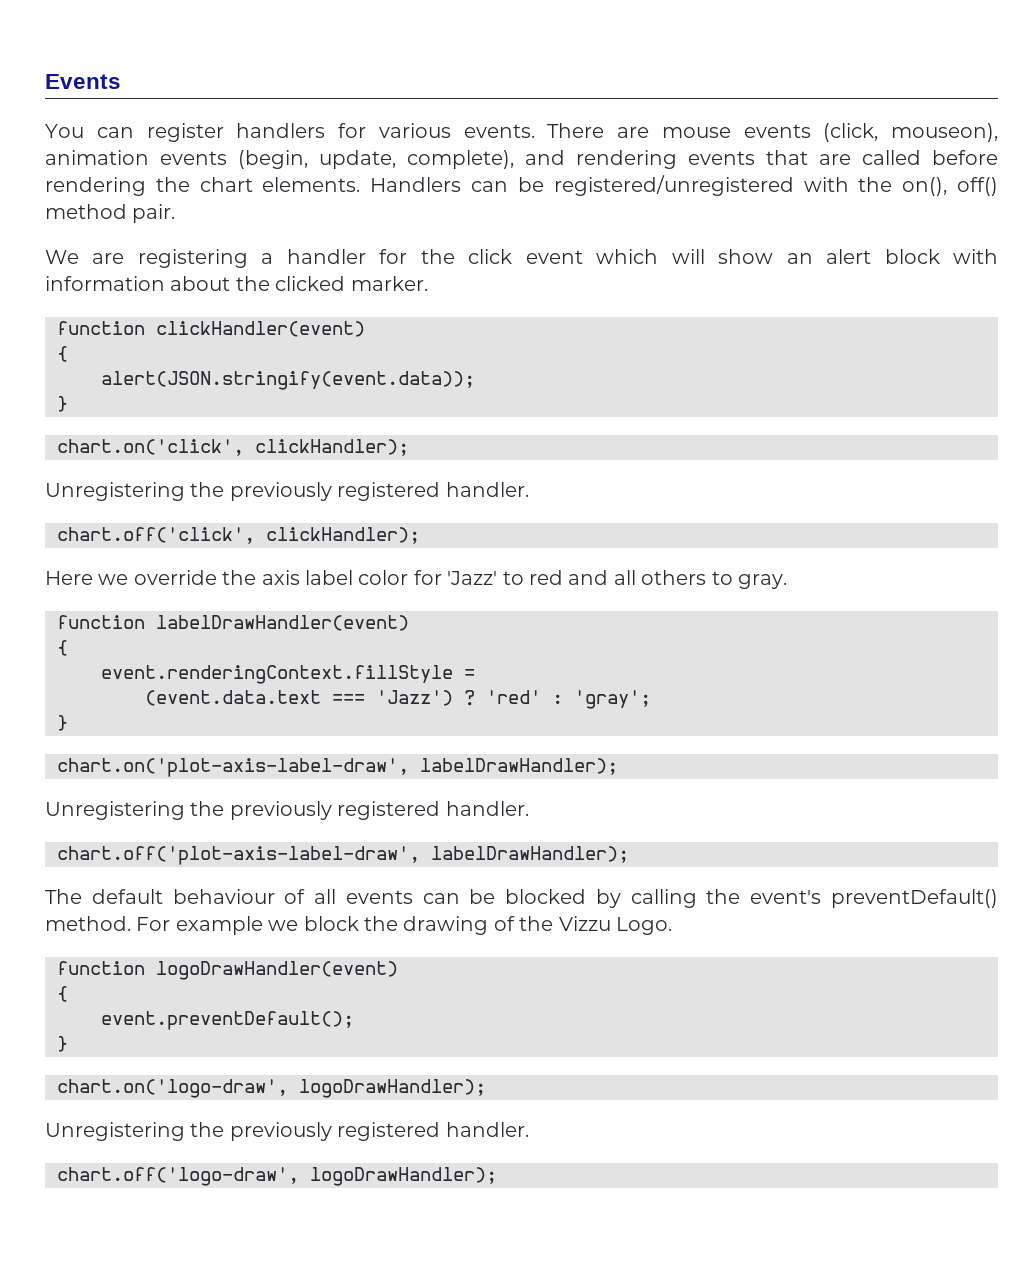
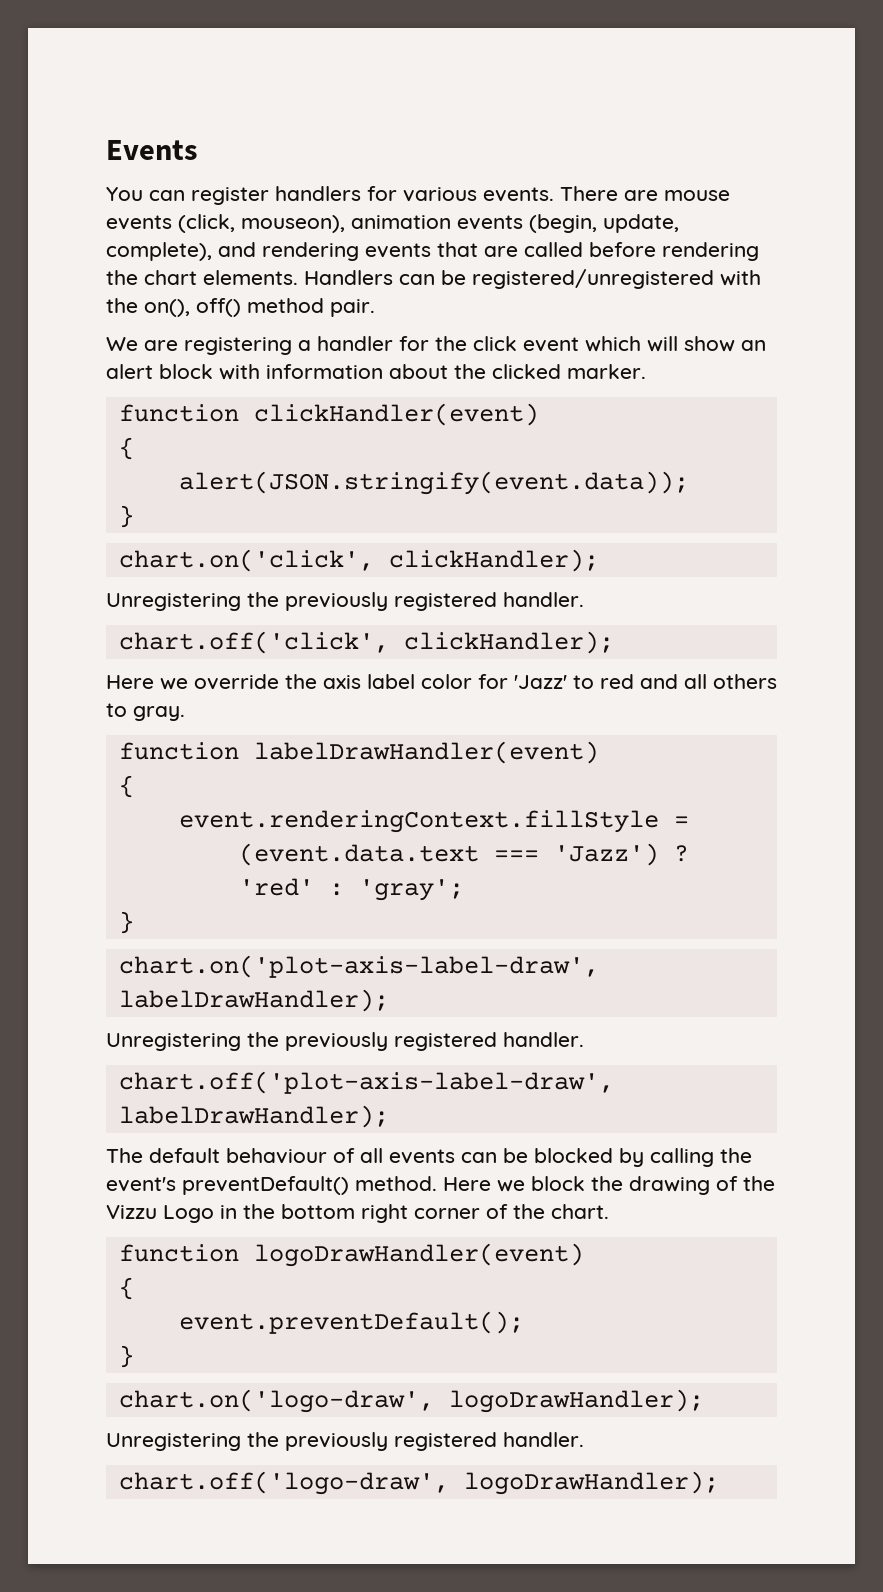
- For example we block the drawing of the Vizzu Logo.
+ Here we block the drawing of the Vizzu Logo in the bottom right corner of the chart.

